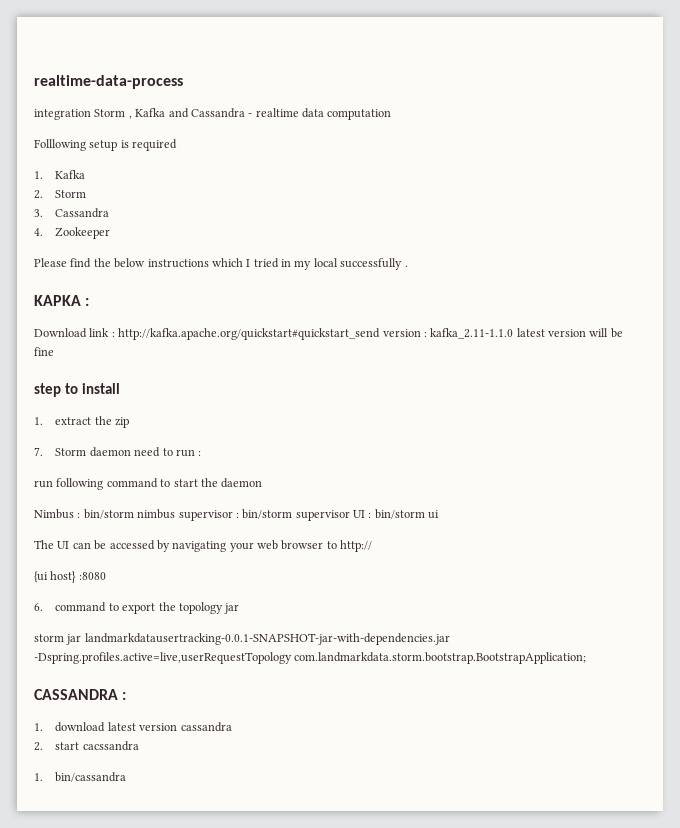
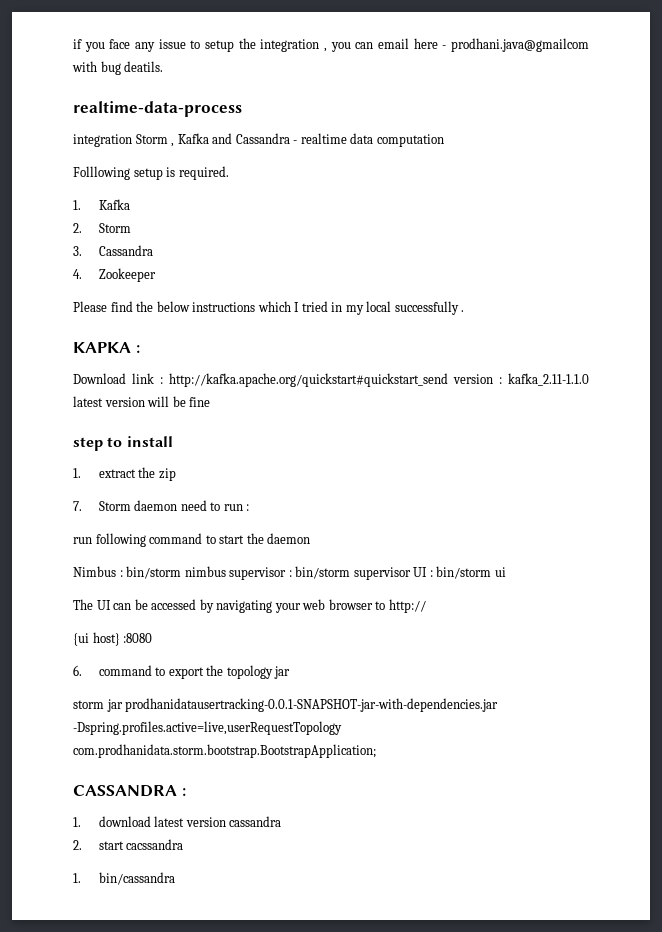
+ if you face any issue to setup the integration , you can email here - prodhani.java@gmailcom with bug deatils.
- Folllowing setup is required
+ Folllowing setup is required.
- storm jar landmarkdatausertracking-0.0.1-SNAPSHOT-jar-with-dependencies.jar -Dspring.profiles.active=live,userRequestTopology com.landmarkdata.storm.bootstrap.BootstrapApplication;
+ storm jar prodhanidatausertracking-0.0.1-SNAPSHOT-jar-with-dependencies.jar -Dspring.profiles.active=live,userRequestTopology com.prodhanidata.storm.bootstrap.BootstrapApplication;

